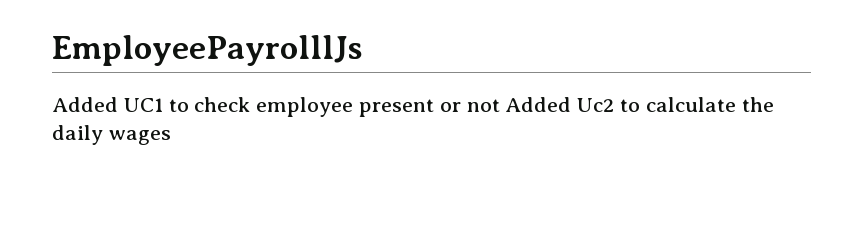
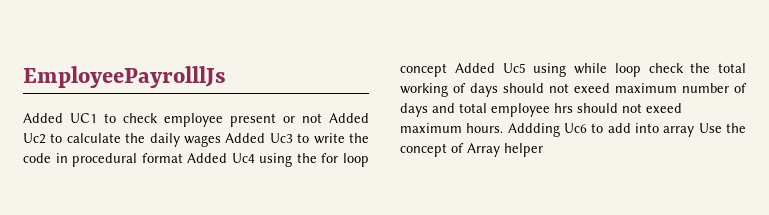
- Added UC1 to check employee present or not Added Uc2 to calculate the daily wages
+ Added UC1 to check employee present or not Added Uc2 to calculate the daily wages Added Uc3 to write the code in procedural format Added Uc4 using the for loop concept Added Uc5 using while loop check the total working of days should not exeed maximum number of days and total employee hrs should not exeed maximum hours. Addding Uc6 to add into array Use the concept of Array helper

